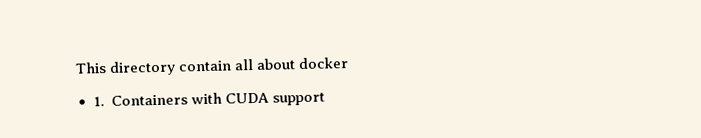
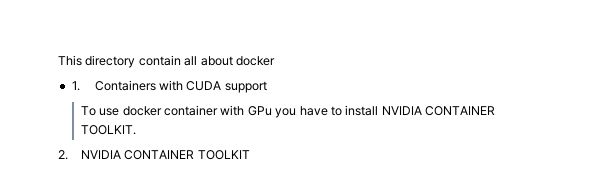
+ To use docker container with GPu you have to install NVIDIA CONTAINER TOOLKIT.
+ 2. NVIDIA CONTAINER TOOLKIT

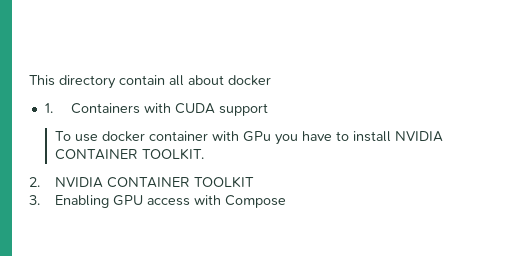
+ 3. Enabling GPU access with Compose

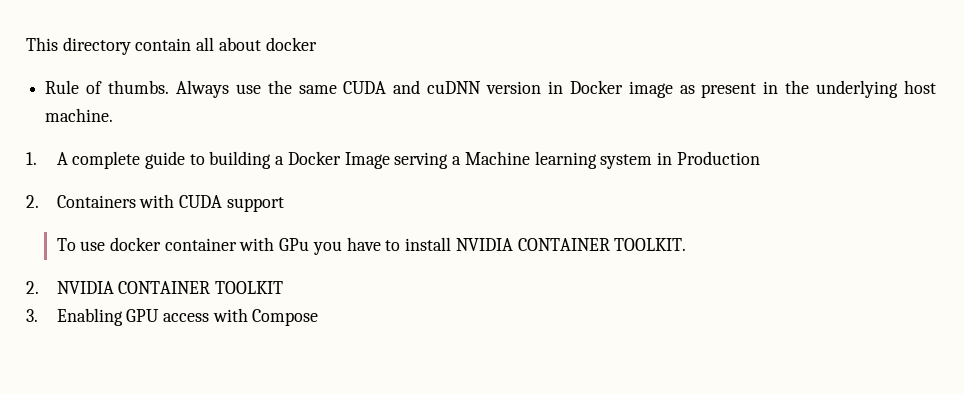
- 1. Containers with CUDA support
+ Rule of thumbs. Always use the same CUDA and cuDNN version in Docker image as present in the underlying host machine.
+ 1. A complete guide to building a Docker Image serving a Machine learning system in Production
+ 2. Containers with CUDA support

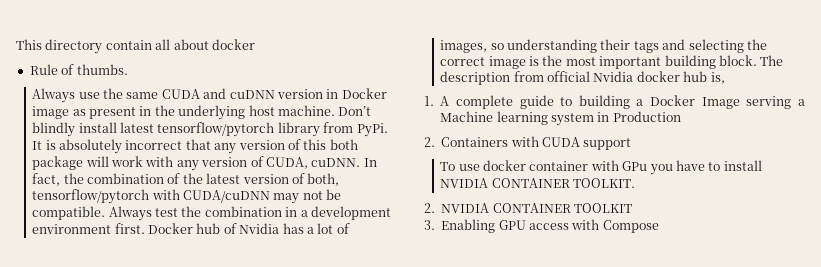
- Rule of thumbs. Always use the same CUDA and cuDNN version in Docker image as present in the underlying host machine.
+ Rule of thumbs.
+ Always use the same CUDA and cuDNN version in Docker image as present in the underlying host machine. Don’t blindly install latest tensorflow/pytorch library from PyPi. It is absolutely incorrect that any version of this both package will work with any version of CUDA, cuDNN. In fact, the combination of the latest version of both, tensorflow/pytorch with CUDA/cuDNN may not be compatible. Always test the combination in a development environment first. Docker hub of Nvidia has a lot of images, so understanding their tags and selecting the correct image is the most important building block. The description from official Nvidia docker hub is,

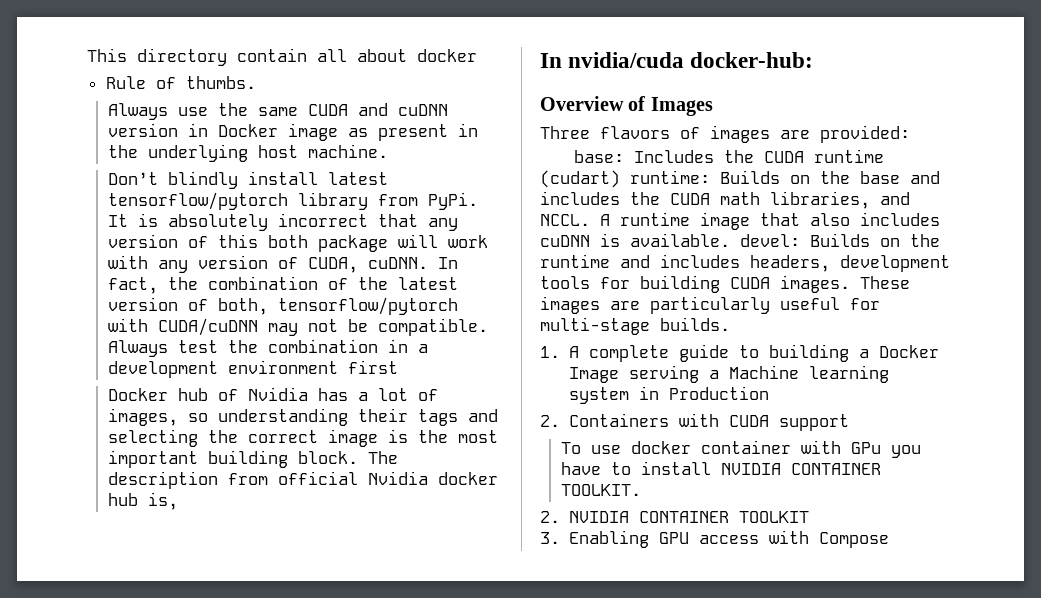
- Always use the same CUDA and cuDNN version in Docker image as present in the underlying host machine. Don’t blindly install latest tensorflow/pytorch library from PyPi.
+ Always use the same CUDA and cuDNN version in Docker image as present in the underlying host machine.
+ Don’t blindly install latest tensorflow/pytorch library from PyPi.
- Always test the combination in a development environment first. Docker hub of Nvidia has a lot of images, so understanding their tags and selecting the correct image is the most important building block.
+ Always test the combination in a development environment first
+ Docker hub of Nvidia has a lot of images, so understanding their tags and selecting the correct image is the most important building block.
+ In nvidia/cuda docker-hub:
+ Overview of Images
+ Three flavors of images are provided:
+ base: Includes the CUDA runtime (cudart) runtime: Builds on the base and includes the CUDA math libraries, and NCCL. A runtime image that also includes cuDNN is available. devel: Builds on the runtime and includes headers, development tools for building CUDA images. These images are particularly useful for multi-stage builds.

